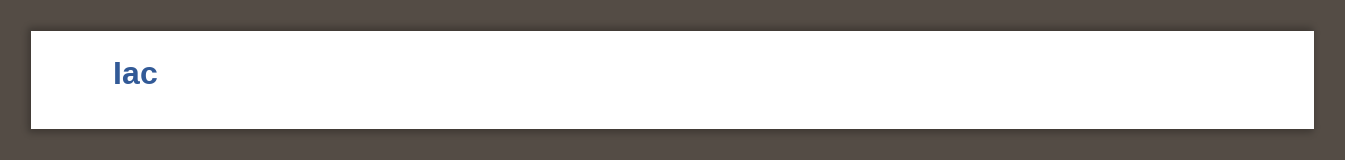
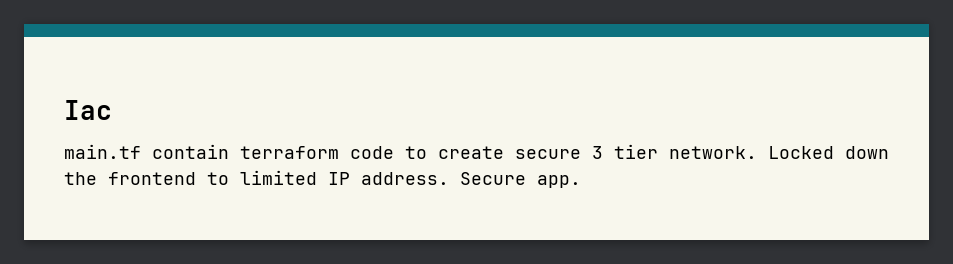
+ main.tf contain terraform code to create secure 3 tier network. Locked down the frontend to limited IP address. Secure app.

